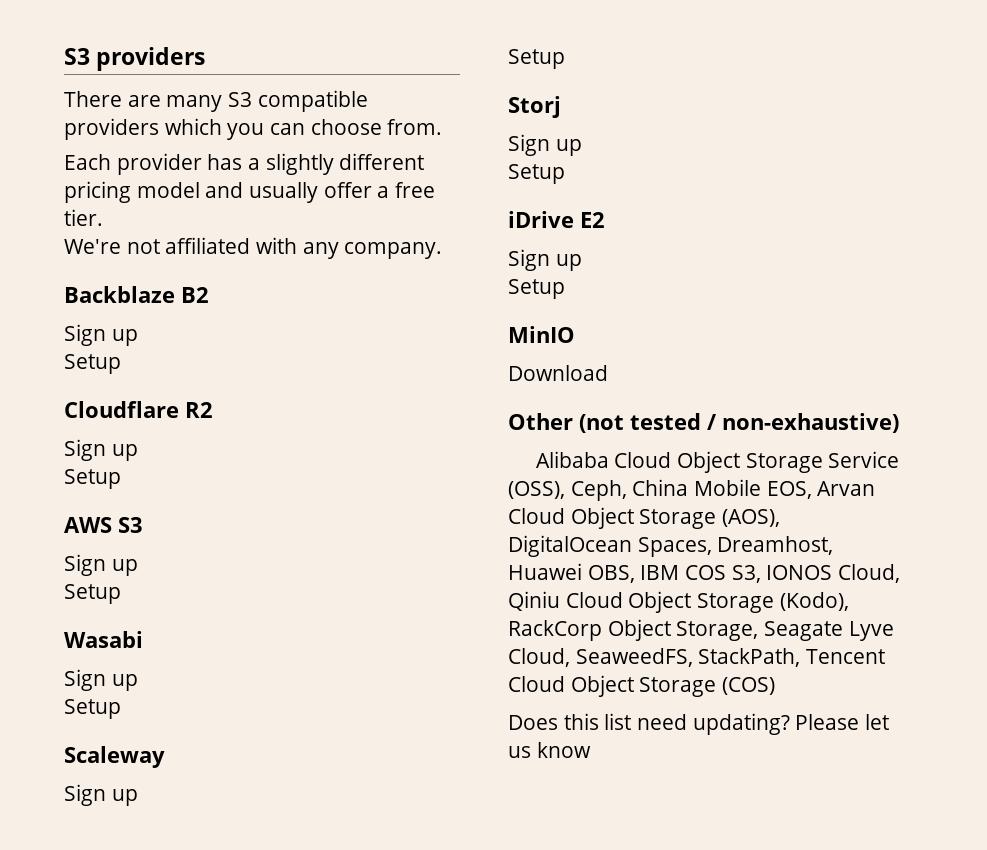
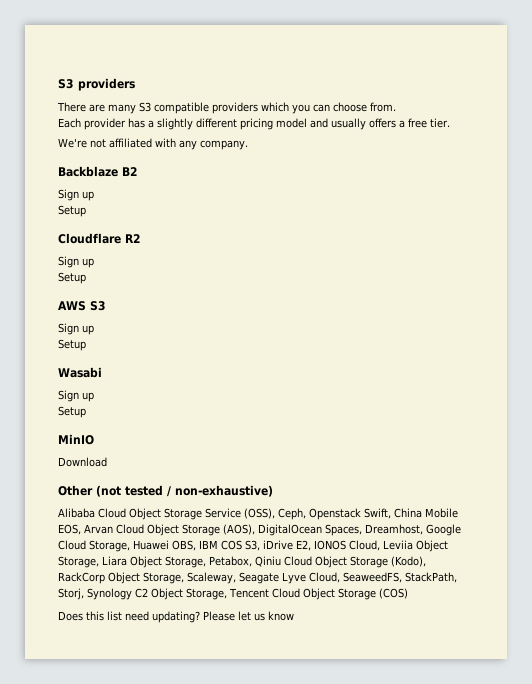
- Each provider has a slightly different pricing model and usually offer a free tier.
+ Each provider has a slightly different pricing model and usually offers a free tier.
- Scaleway
- Sign up
- Setup
- Storj
- Sign up
- Setup
- iDrive E2
- Sign up
- Setup
- Alibaba Cloud Object Storage Service (OSS), Ceph, China Mobile EOS, Arvan Cloud Object Storage (AOS), DigitalOcean Spaces, Dreamhost, Huawei OBS, IBM COS S3, IONOS Cloud, Qiniu Cloud Object Storage (Kodo), RackCorp Object Storage, Seagate Lyve Cloud, SeaweedFS, StackPath, Tencent Cloud Object Storage (COS)
+ Alibaba Cloud Object Storage Service (OSS), Ceph, Openstack Swift, China Mobile EOS, Arvan Cloud Object Storage (AOS), DigitalOcean Spaces, Dreamhost, Google Cloud Storage, Huawei OBS, IBM COS S3, iDrive E2, IONOS Cloud, Leviia Object Storage, Liara Object Storage, Petabox, Qiniu Cloud Object Storage (Kodo), RackCorp Object Storage, Scaleway, Seagate Lyve Cloud, SeaweedFS, StackPath, Storj, Synology C2 Object Storage, Tencent Cloud Object Storage (COS)

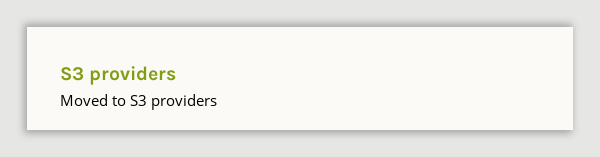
- There are many S3 compatible providers which you can choose from.
- Each provider has a slightly different pricing model and usually offers a free tier.
- We're not affiliated with any company.
- Backblaze B2
- Sign up
- Setup
- Cloudflare R2
- Sign up
- Setup
- AWS S3
- Sign up
- Setup
- Wasabi
- Sign up
- Setup
- MinIO
- Download
- Other (not tested / non-exhaustive)
- Alibaba Cloud Object Storage Service (OSS), Ceph, Openstack Swift, China Mobile EOS, Arvan Cloud Object Storage (AOS), DigitalOcean Spaces, Dreamhost, Google Cloud Storage, Huawei OBS, IBM COS S3, iDrive E2, IONOS Cloud, Leviia Object Storage, Liara Object Storage, Petabox, Qiniu Cloud Object Storage (Kodo), RackCorp Object Storage, Scaleway, Seagate Lyve Cloud, SeaweedFS, StackPath, Storj, Synology C2 Object Storage, Tencent Cloud Object Storage (COS)
- Does this list need updating? Please let us know
+ Moved to S3 providers

